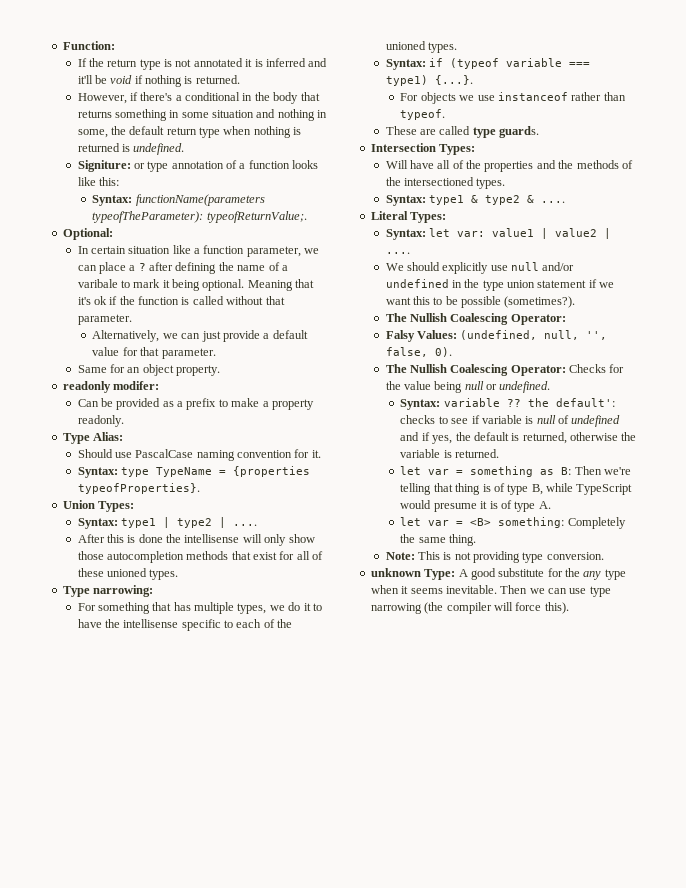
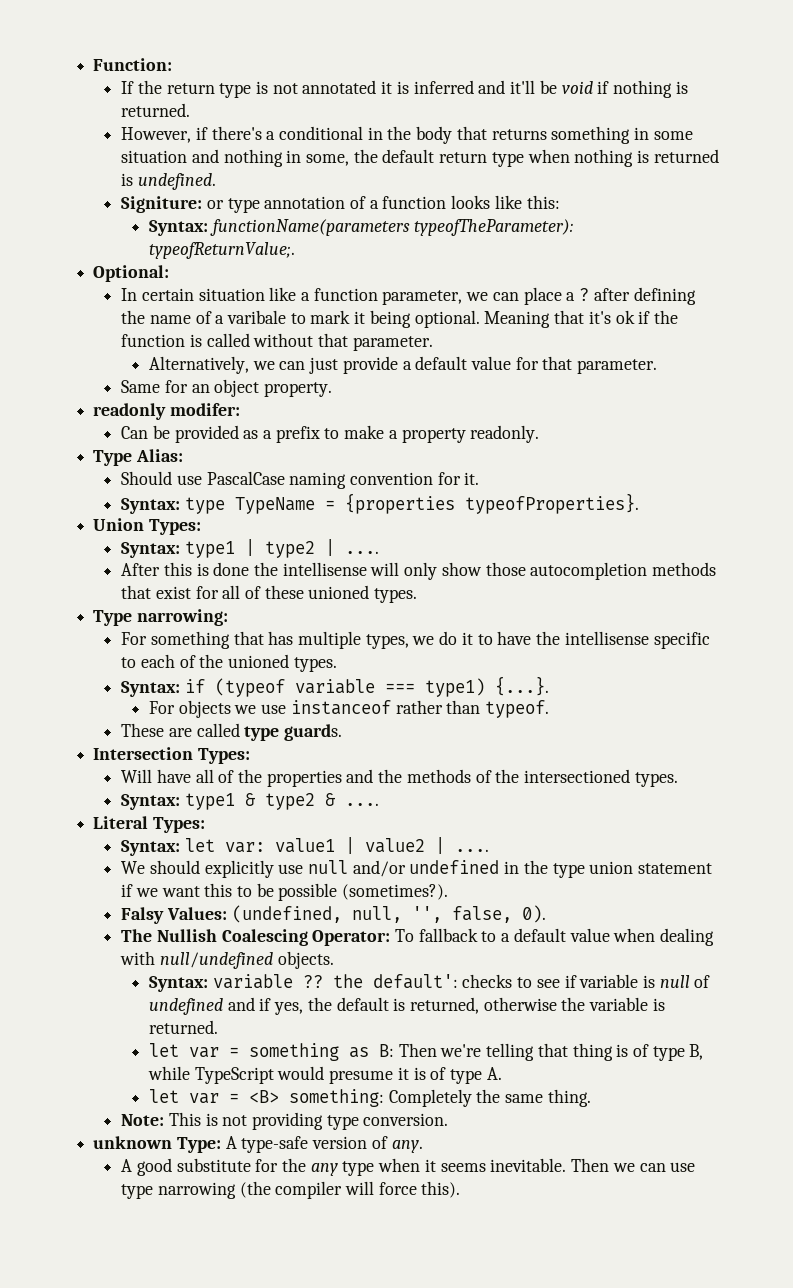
  We should explicitly use null and/or undefined in the type union statement if we want this to be possible (sometimes?).
- The Nullish Coalescing Operator:
- The Nullish Coalescing Operator: Checks for the value being null or undefined.
+ The Nullish Coalescing Operator: To fallback to a default value when dealing with null/undefined objects.
- unknown Type: A good substitute for the any type when it seems inevitable.
+ unknown Type: A type-safe version of any.
+ A good substitute for the any type when it seems inevitable.

